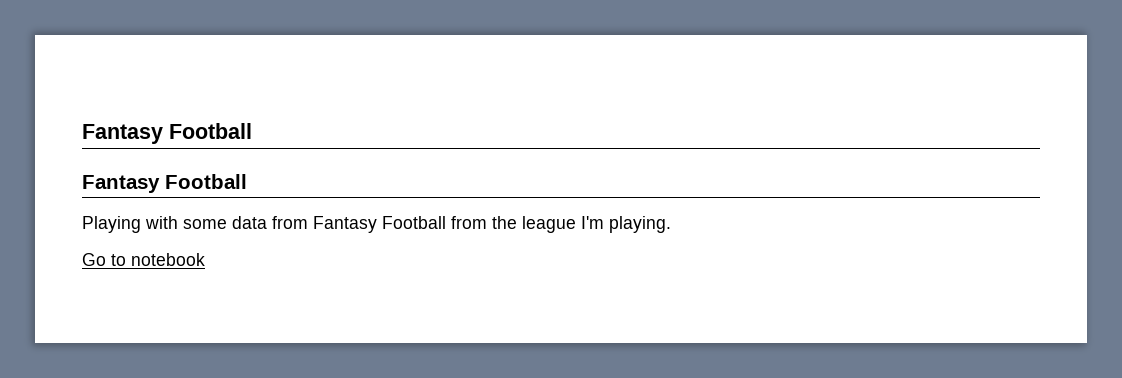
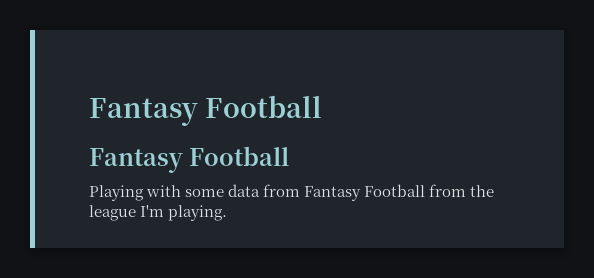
- Go to notebook

